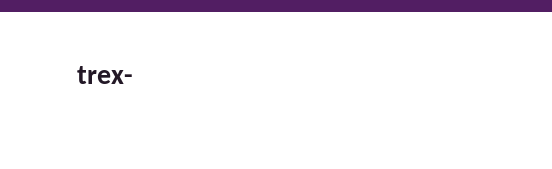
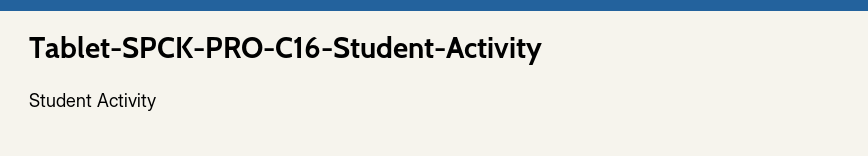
- trex-
+ Tablet-SPCK-PRO-C16-Student-Activity
+ Student Activity

